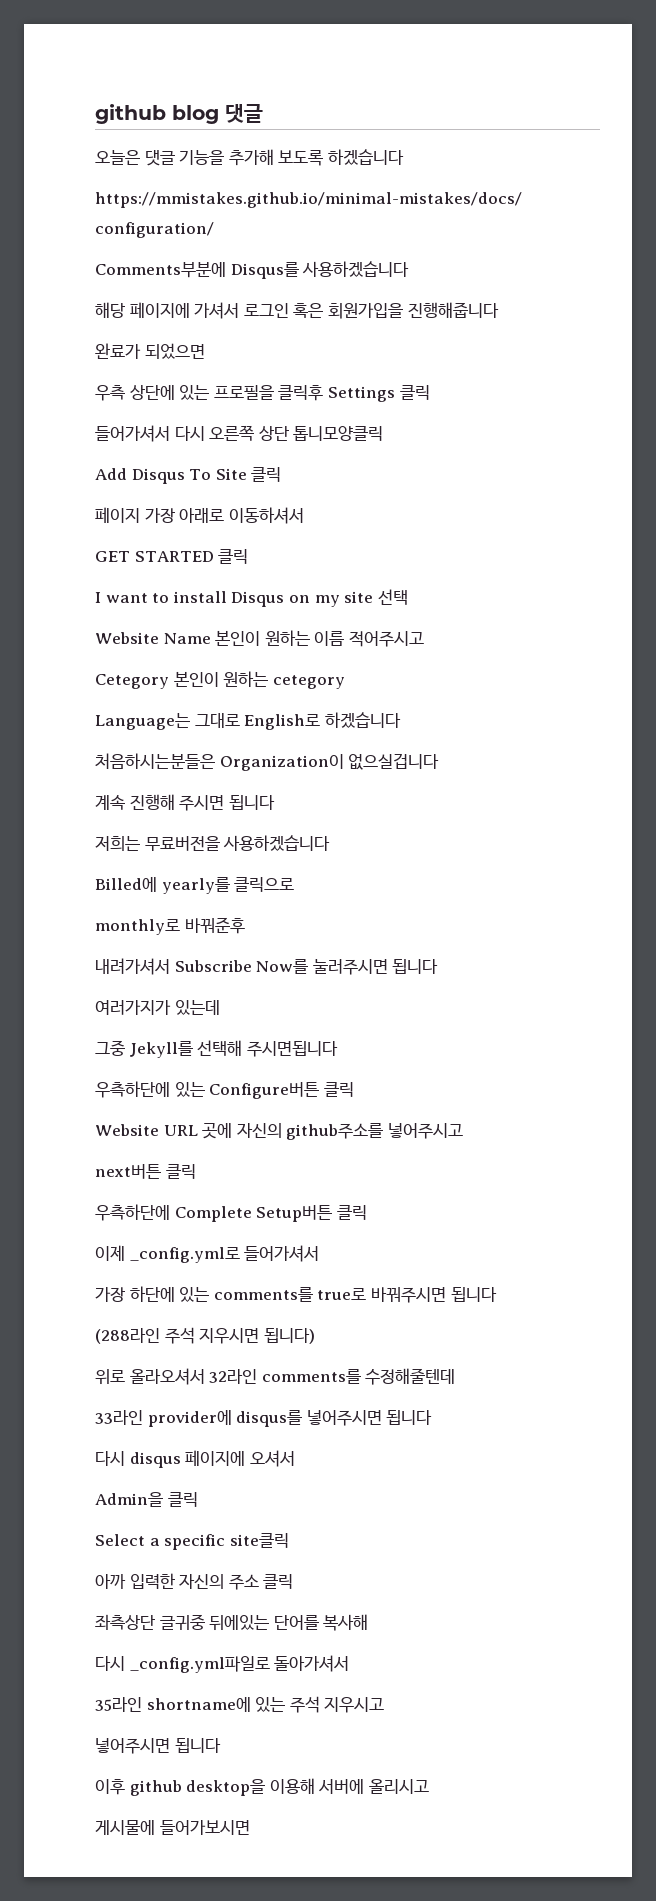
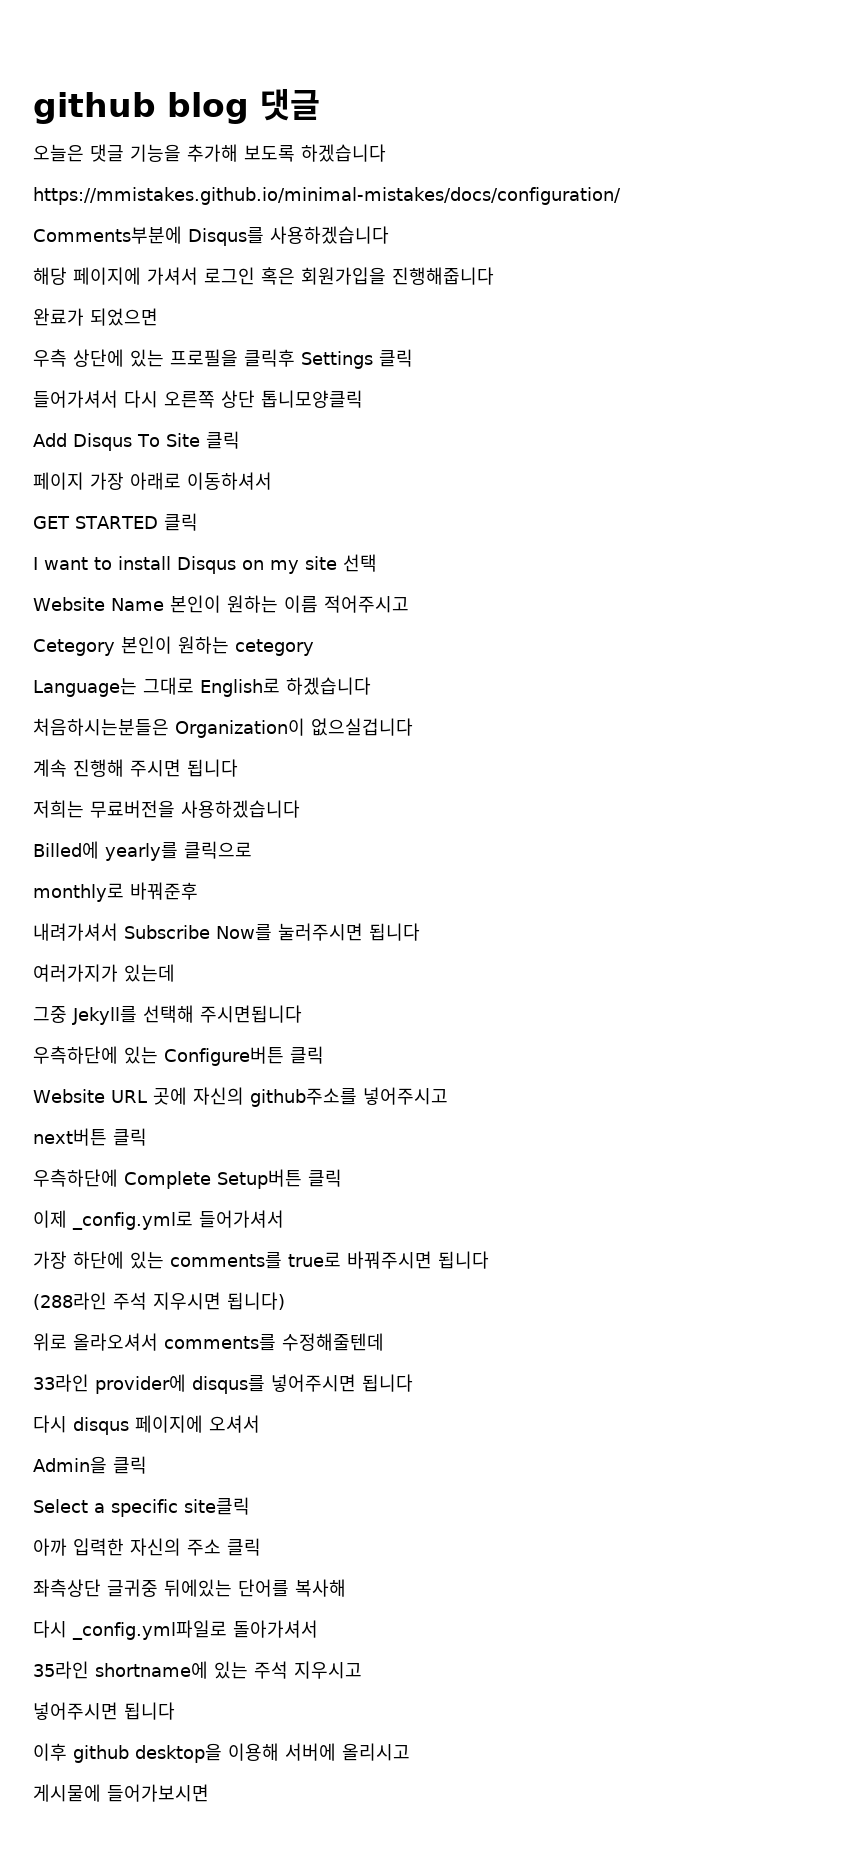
- 위로 올라오셔서 32라인 comments를 수정해줄텐데
+ 위로 올라오셔서 comments를 수정해줄텐데

